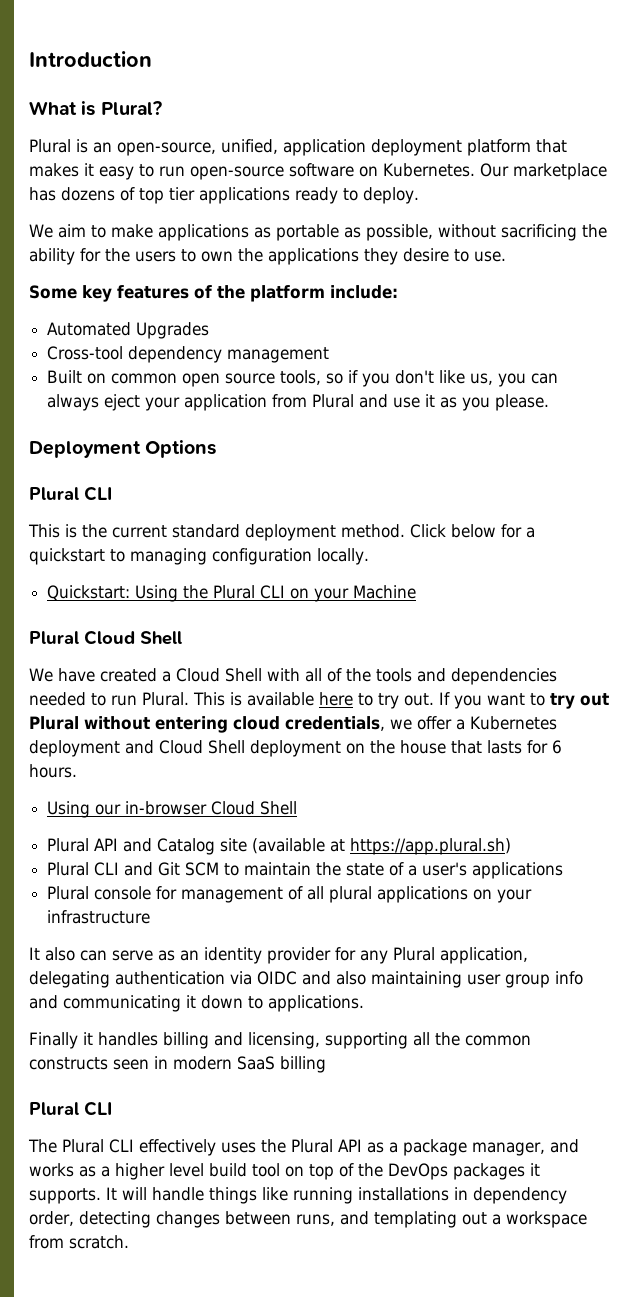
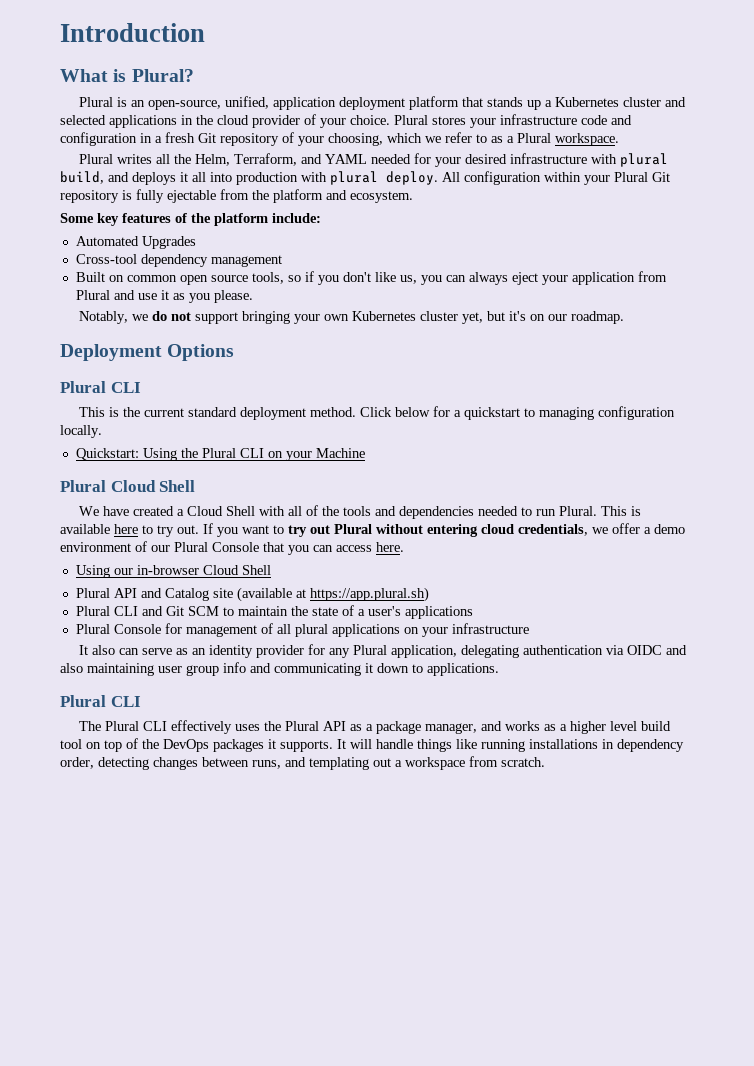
- Plural is an open-source, unified, application deployment platform that makes it easy to run open-source software on Kubernetes. Our marketplace has dozens of top tier applications ready to deploy.
- We aim to make applications as portable as possible, without sacrificing the ability for the users to own the applications they desire to use.
+ Plural is an open-source, unified, application deployment platform that stands up a Kubernetes cluster and selected applications in the cloud provider of your choice. Plural stores your infrastructure code and configuration in a fresh Git repository of your choosing, which we refer to as a Plural workspace.
+ Plural writes all the Helm, Terraform, and YAML needed for your desired infrastructure with plural build, and deploys it all into production with plural deploy. All configuration within your Plural Git repository is fully ejectable from the platform and ecosystem.
+ Notably, we do not support bringing your own Kubernetes cluster yet, but it's on our roadmap.
- If you want to try out Plural without entering cloud credentials, we offer a Kubernetes deployment and Cloud Shell deployment on the house that lasts for 6 hours.
+ If you want to try out Plural without entering cloud credentials, we offer a demo environment of our Plural Console that you can access here.
- Plural console for management of all plural applications on your infrastructure
+ Plural Console for management of all plural applications on your infrastructure
- Finally it handles billing and licensing, supporting all the common constructs seen in modern SaaS billing

